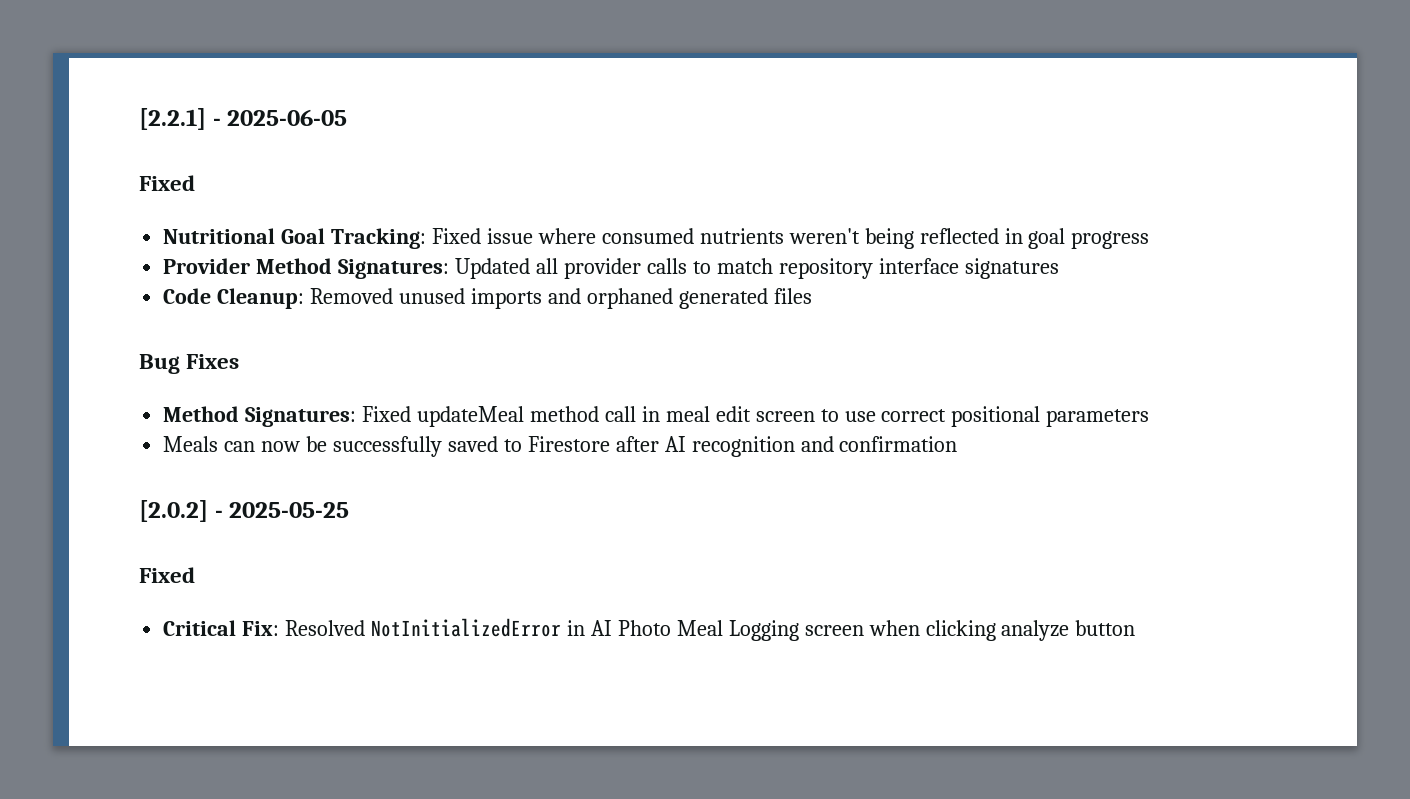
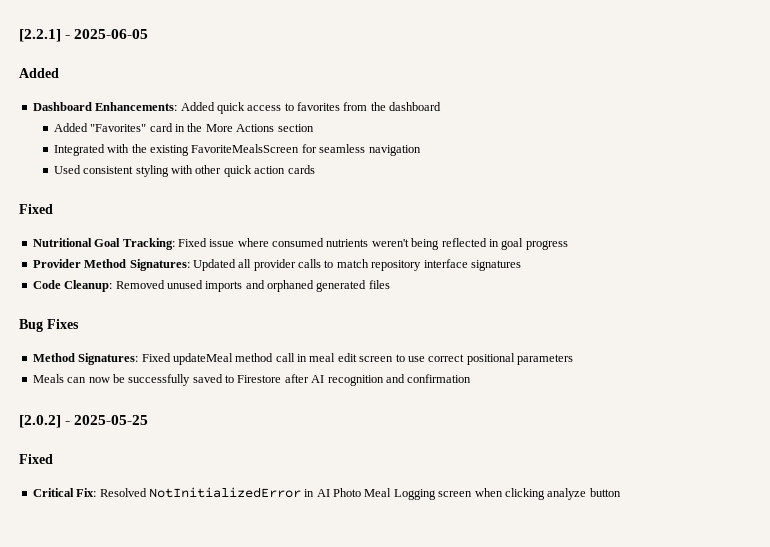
  [2.2.1] - 2025-06-05
+ Added
+ Dashboard Enhancements: Added quick access to favorites from the dashboard
+ Added "Favorites" card in the More Actions section
+ Integrated with the existing FavoriteMealsScreen for seamless navigation
+ Used consistent styling with other quick action cards

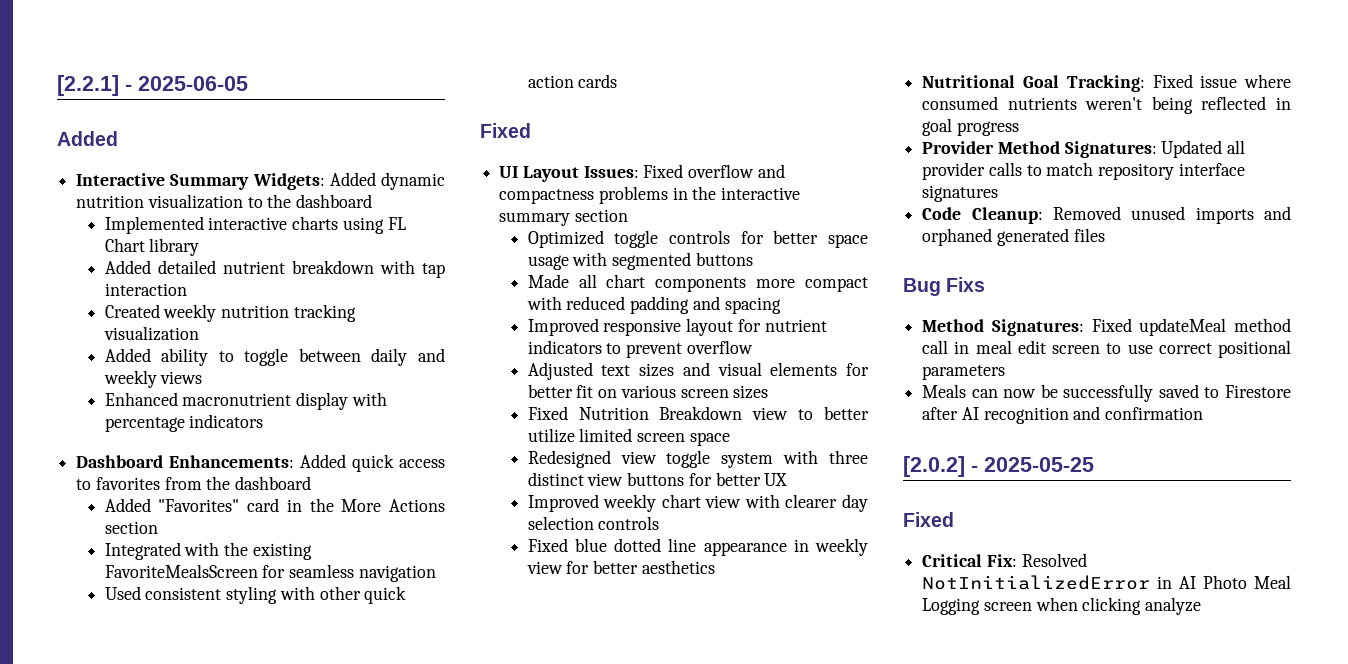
+ Interactive Summary Widgets: Added dynamic nutrition visualization to the dashboard
+ Implemented interactive charts using FL Chart library
+ Added detailed nutrient breakdown with tap interaction
+ Created weekly nutrition tracking visualization
+ Added ability to toggle between daily and weekly views
+ Enhanced macronutrient display with percentage indicators
+ UI Layout Issues: Fixed overflow and compactness problems in the interactive summary section
+ Optimized toggle controls for better space usage with segmented buttons
+ Made all chart components more compact with reduced padding and spacing
+ Improved responsive layout for nutrient indicators to prevent overflow
+ Adjusted text sizes and visual elements for better fit on various screen sizes
+ Fixed Nutrition Breakdown view to better utilize limited screen space
+ Redesigned view toggle system with three distinct view buttons for better UX
+ Improved weekly chart view with clearer day selection controls
+ Fixed blue dotted line appearance in weekly view for better aesthetics
- Bug Fixes
+ Bug Fixs
- Critical Fix: Resolved NotInitializedError in AI Photo Meal Logging screen when clicking analyze button
+ Critical Fix: Resolved NotInitializedError in AI Photo Meal Logging screen when clicking analyze

